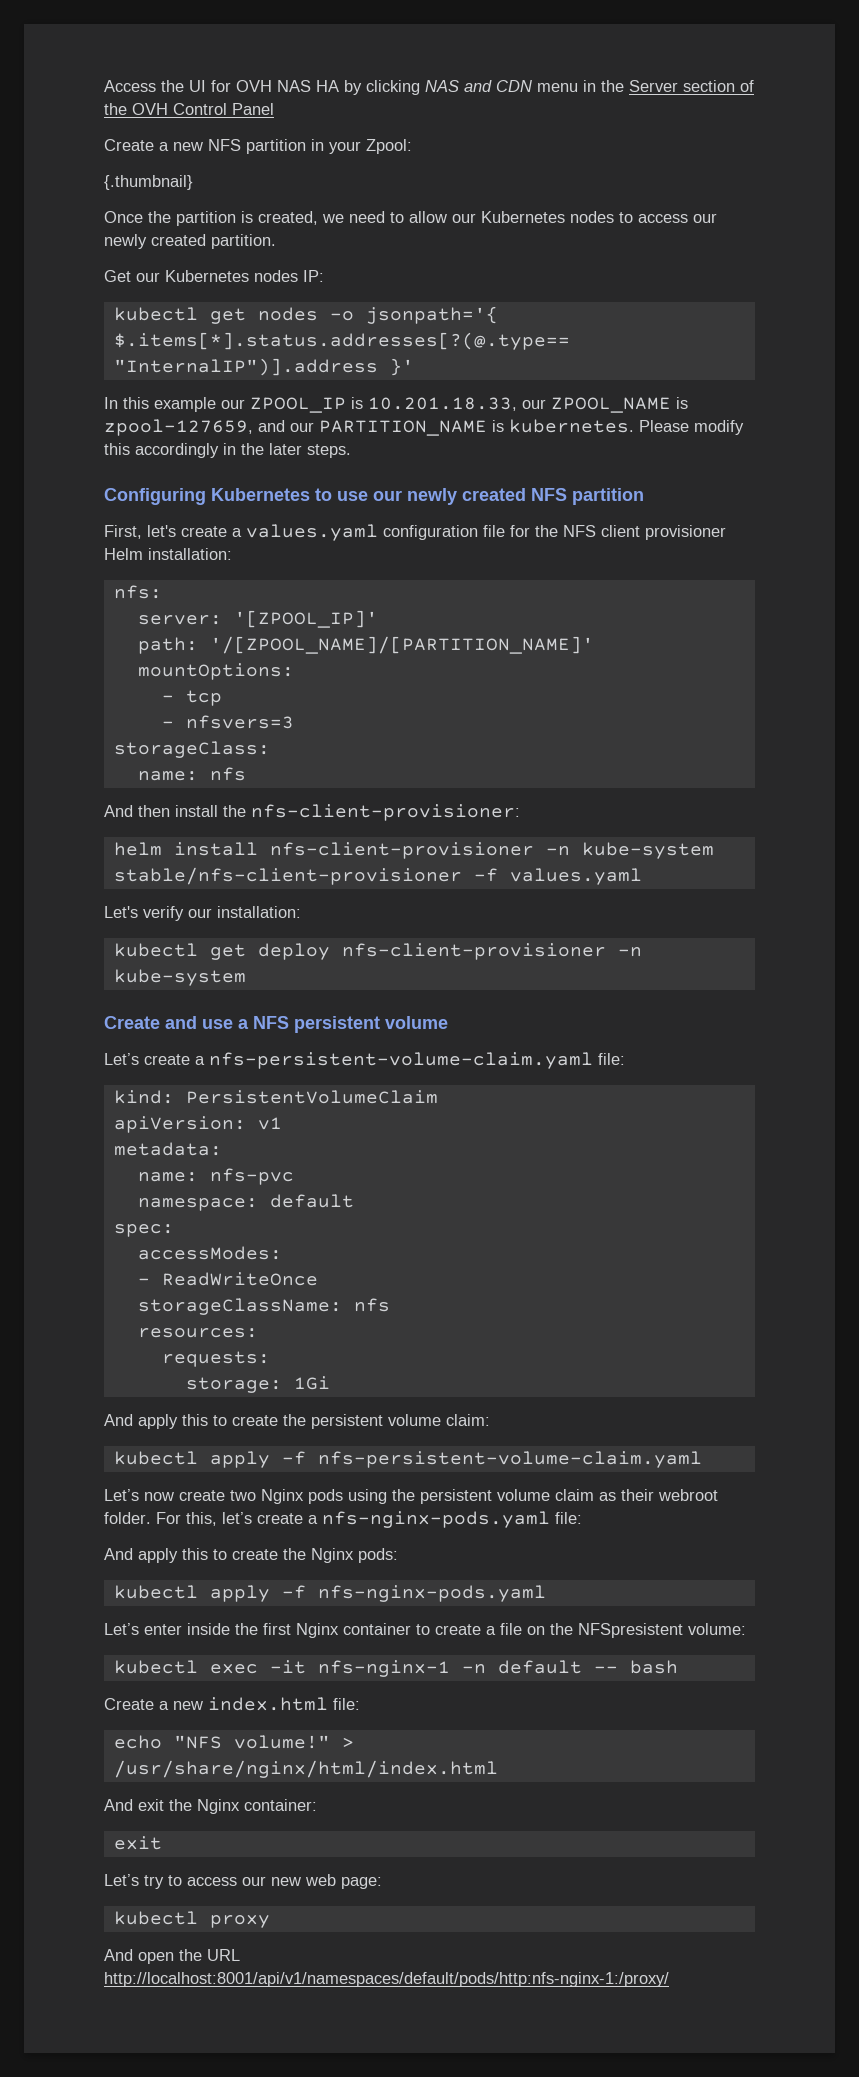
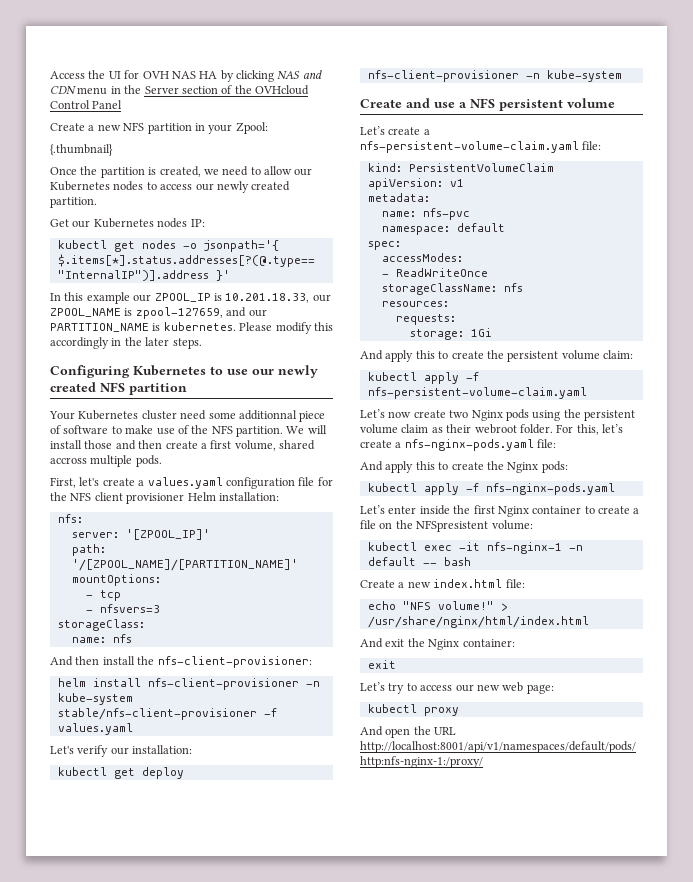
- Access the UI for OVH NAS HA by clicking NAS and CDN menu in the Server section of the OVH Control Panel
+ Access the UI for OVH NAS HA by clicking NAS and CDN menu in the Server section of the OVHcloud Control Panel
+ Your Kubernetes cluster need some additionnal piece of software to make use of the NFS partition. We will install those and then create a first volume, shared accross multiple pods.

